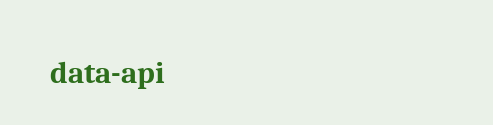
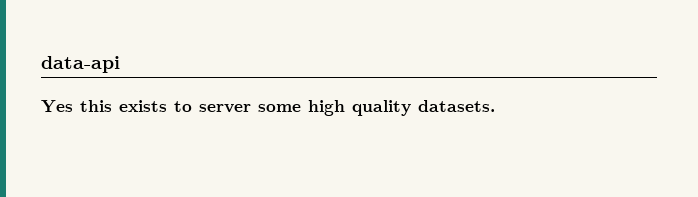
+ Yes this exists to server some high quality datasets.

